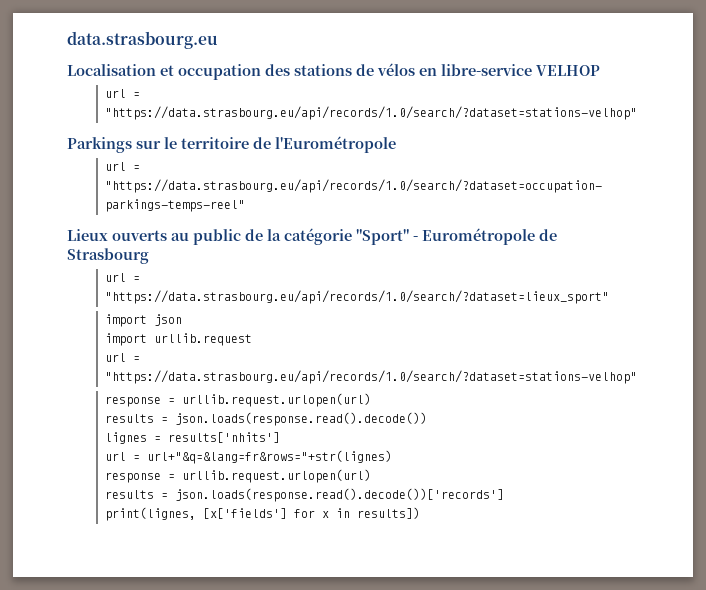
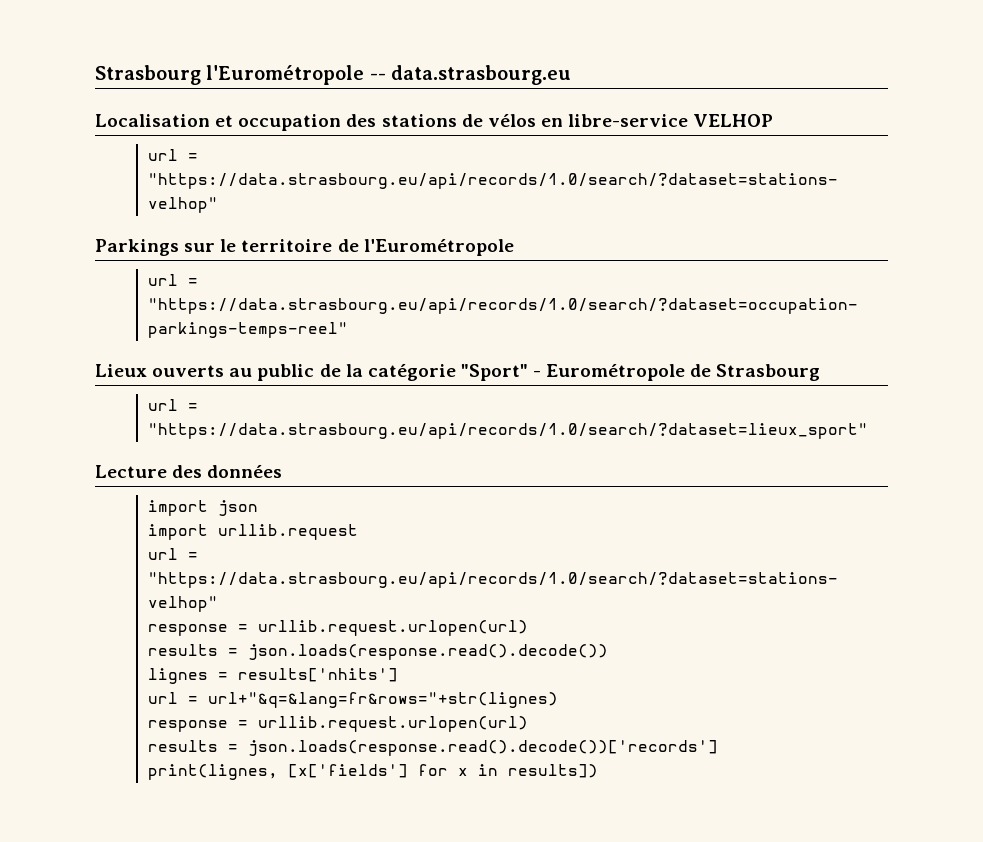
- data.strasbourg.eu
+ Strasbourg l'Eurométropole -- data.strasbourg.eu
+ Lecture des données

